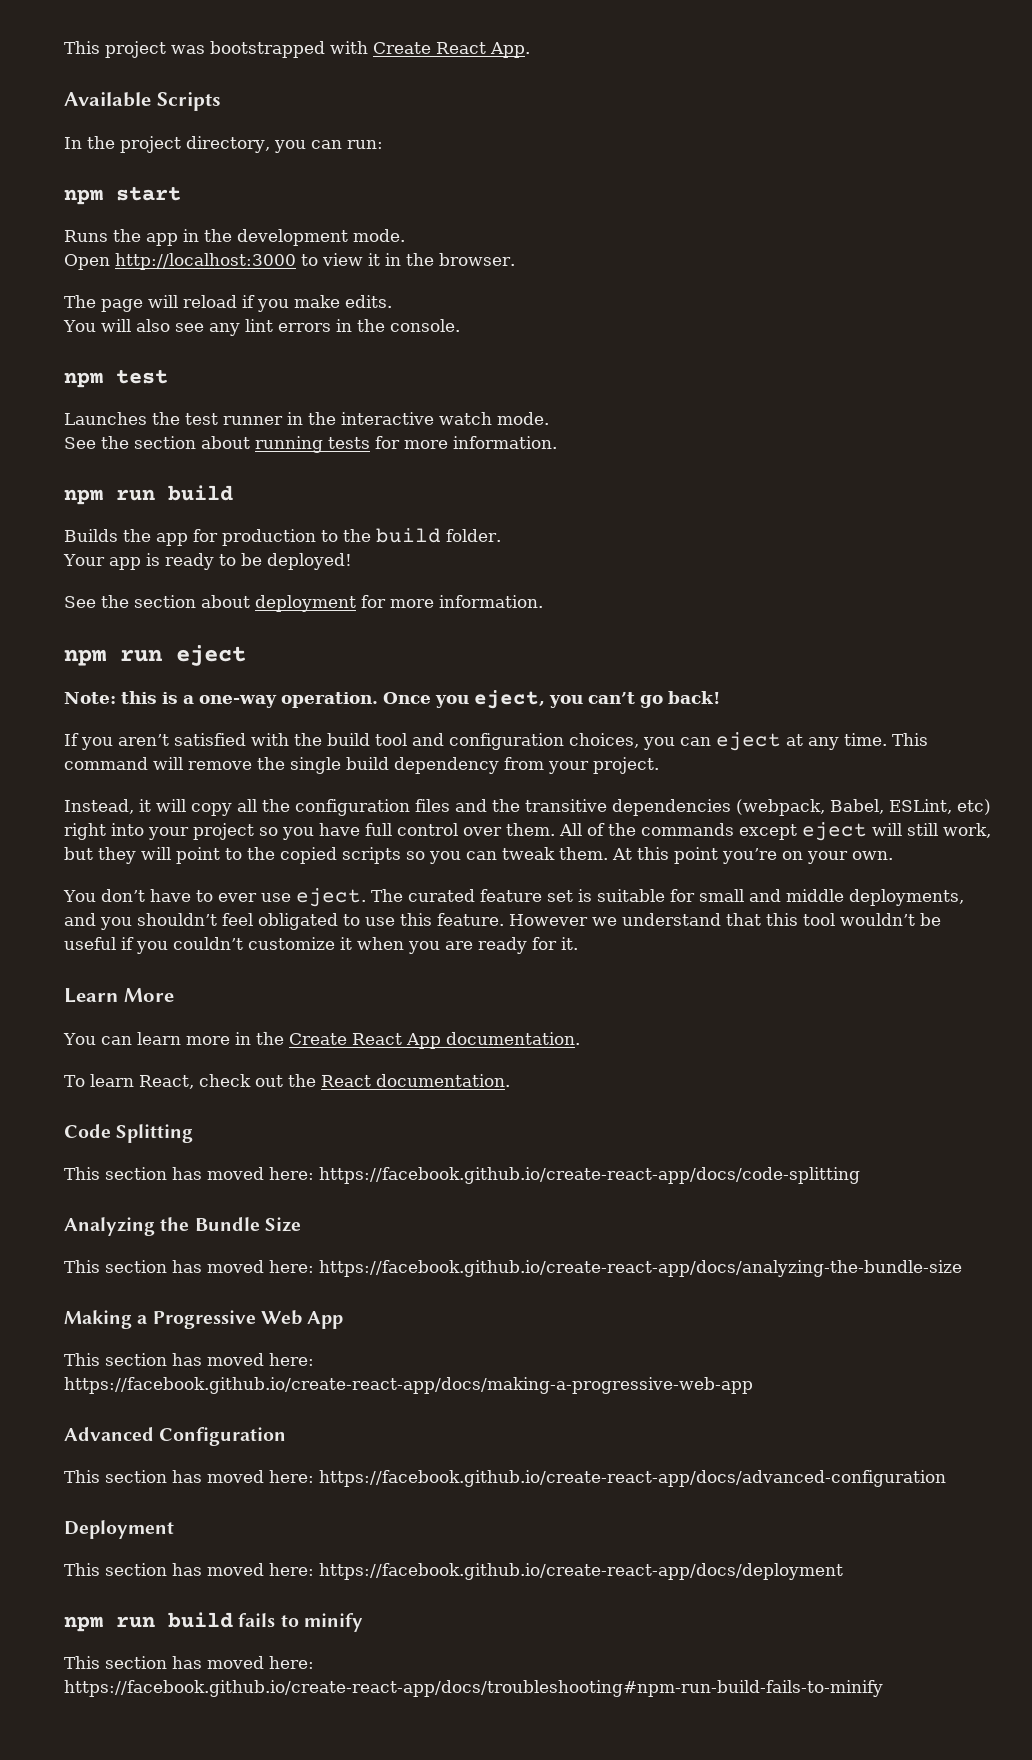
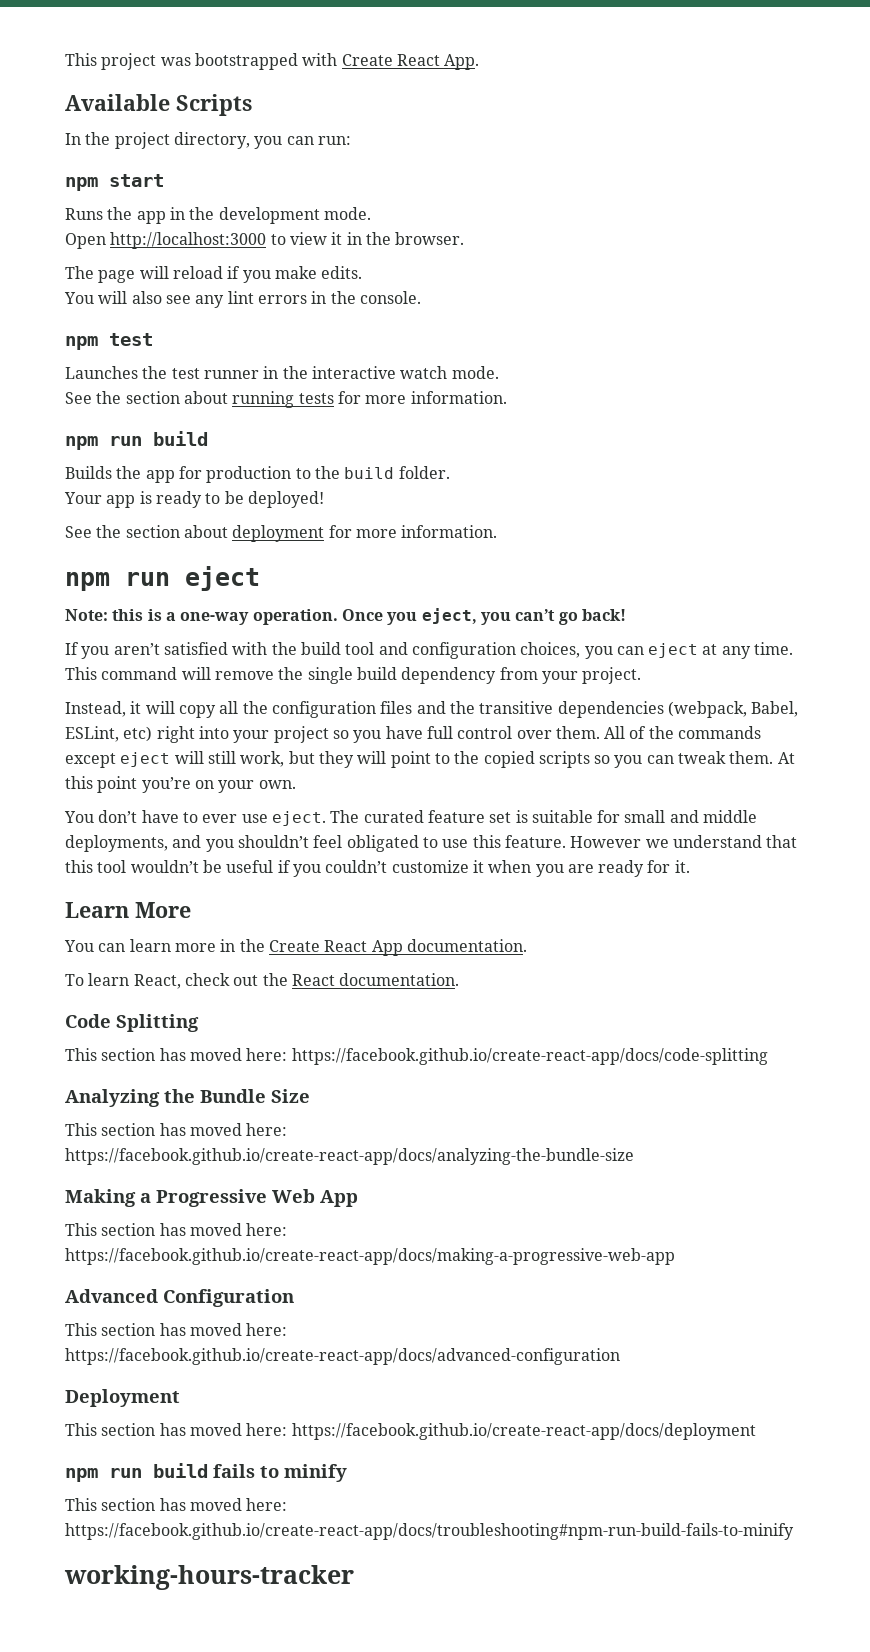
+ working-hours-tracker

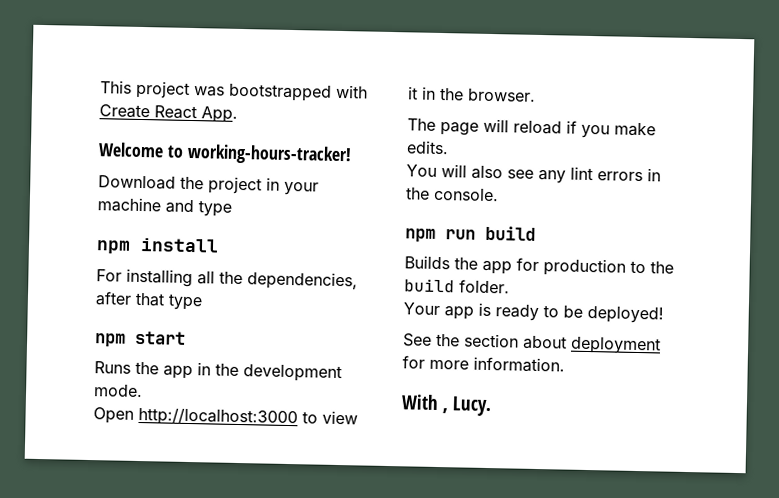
- Available Scripts
- In the project directory, you can run:
+ Welcome to working-hours-tracker!
+ Download the project in your machine and type
+ npm install
+ For installing all the dependencies, after that type
- npm test
- Launches the test runner in the interactive watch mode.
- See the section about running tests for more information.
- npm run eject
- Note: this is a one-way operation. Once you eject, you can’t go back!
- If you aren’t satisfied with the build tool and configuration choices, you can eject at any time. This command will remove the single build dependency from your project.
- Instead, it will copy all the configuration files and the transitive dependencies (webpack, Babel, ESLint, etc) right into your project so you have full control over them. All of the commands except eject will still work, but they will point to the copied scripts so you can tweak them. At this point you’re on your own.
- You don’t have to ever use eject. The curated feature set is suitable for small and middle deployments, and you shouldn’t feel obligated to use this feature. However we understand that this tool wouldn’t be useful if you couldn’t customize it when you are ready for it.
- Learn More
- You can learn more in the Create React App documentation.
- To learn React, check out the React documentation.
- Code Splitting
- This section has moved here: https://facebook.github.io/create-react-app/docs/code-splitting
- Analyzing the Bundle Size
- This section has moved here: https://facebook.github.io/create-react-app/docs/analyzing-the-bundle-size
- Making a Progressive Web App
- This section has moved here: https://facebook.github.io/create-react-app/docs/making-a-progressive-web-app
- Advanced Configuration
- This section has moved here: https://facebook.github.io/create-react-app/docs/advanced-configuration
- Deployment
- This section has moved here: https://facebook.github.io/create-react-app/docs/deployment
- npm run build fails to minify
- This section has moved here: https://facebook.github.io/create-react-app/docs/troubleshooting#npm-run-build-fails-to-minify
- working-hours-tracker
+ With , Lucy.

